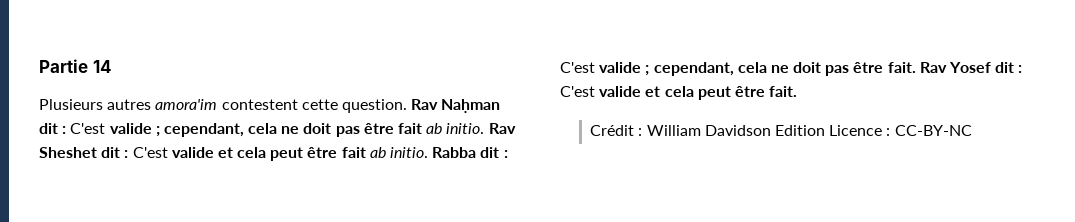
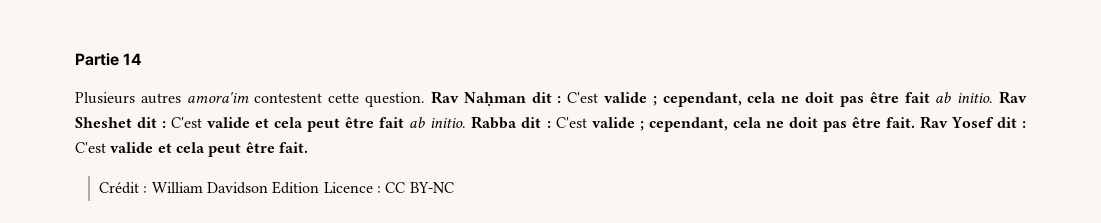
- Crédit : William Davidson Edition Licence : CC-BY-NC
+ Crédit : William Davidson Edition Licence : CC BY-NC

